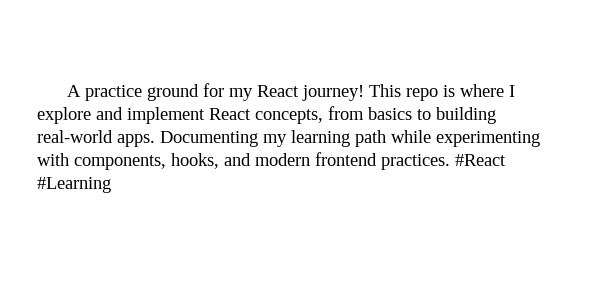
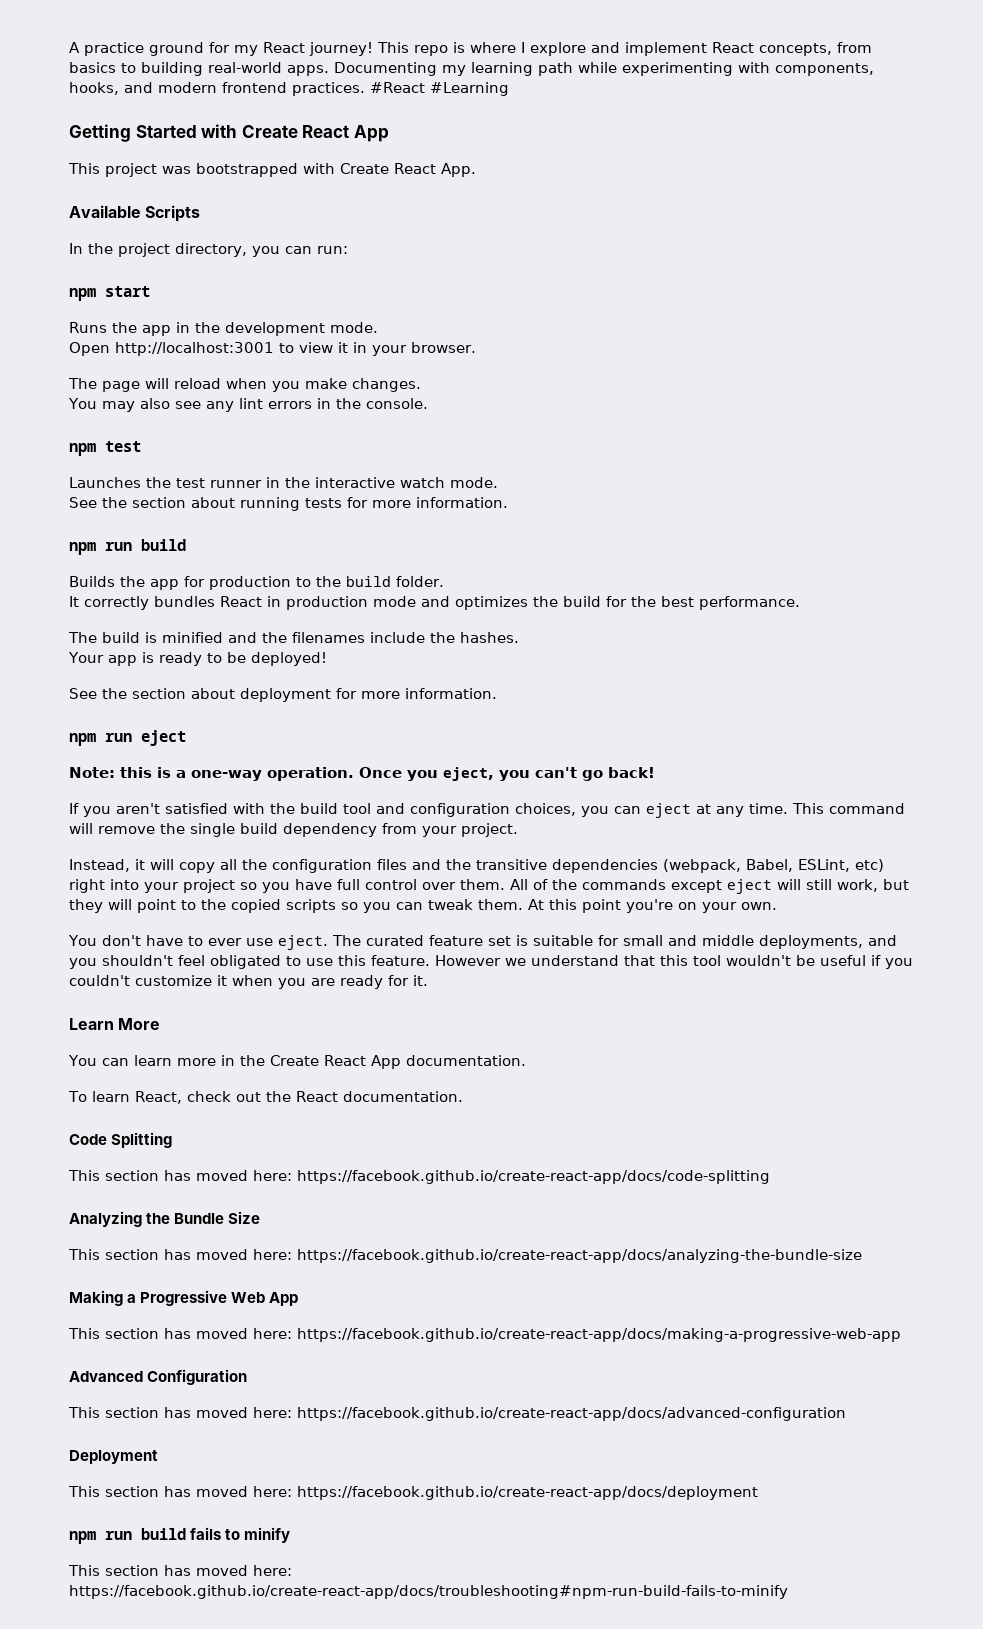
+ Getting Started with Create React App
+ This project was bootstrapped with Create React App.
+ Available Scripts
+ In the project directory, you can run:
+ npm start
+ Runs the app in the development mode.
+ Open http://localhost:3001 to view it in your browser.
+ The page will reload when you make changes.
+ You may also see any lint errors in the console.
+ npm test
+ Launches the test runner in the interactive watch mode.
+ See the section about running tests for more information.
+ npm run build
+ Builds the app for production to the build folder.
+ It correctly bundles React in production mode and optimizes the build for the best performance.
+ The build is minified and the filenames include the hashes.
+ Your app is ready to be deployed!
+ See the section about deployment for more information.
+ npm run eject
+ Note: this is a one-way operation. Once you eject, you can't go back!
+ If you aren't satisfied with the build tool and configuration choices, you can eject at any time. This command will remove the single build dependency from your project.
+ Instead, it will copy all the configuration files and the transitive dependencies (webpack, Babel, ESLint, etc) right into your project so you have full control over them. All of the commands except eject will still work, but they will point to the copied scripts so you can tweak them. At this point you're on your own.
+ You don't have to ever use eject. The curated feature set is suitable for small and middle deployments, and you shouldn't feel obligated to use this feature. However we understand that this tool wouldn't be useful if you couldn't customize it when you are ready for it.
+ Learn More
+ You can learn more in the Create React App documentation.
+ To learn React, check out the React documentation.
+ Code Splitting
+ This section has moved here: https://facebook.github.io/create-react-app/docs/code-splitting
+ Analyzing the Bundle Size
+ This section has moved here: https://facebook.github.io/create-react-app/docs/analyzing-the-bundle-size
+ Making a Progressive Web App
+ This section has moved here: https://facebook.github.io/create-react-app/docs/making-a-progressive-web-app
+ Advanced Configuration
+ This section has moved here: https://facebook.github.io/create-react-app/docs/advanced-configuration
+ Deployment
+ This section has moved here: https://facebook.github.io/create-react-app/docs/deployment
+ npm run build fails to minify
+ This section has moved here: https://facebook.github.io/create-react-app/docs/troubleshooting#npm-run-build-fails-to-minify

